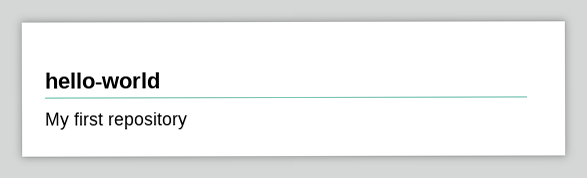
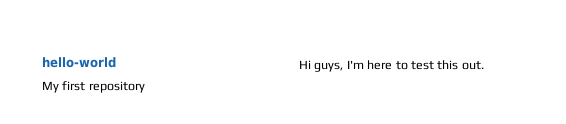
+ Hi guys, I'm here to test this out.

